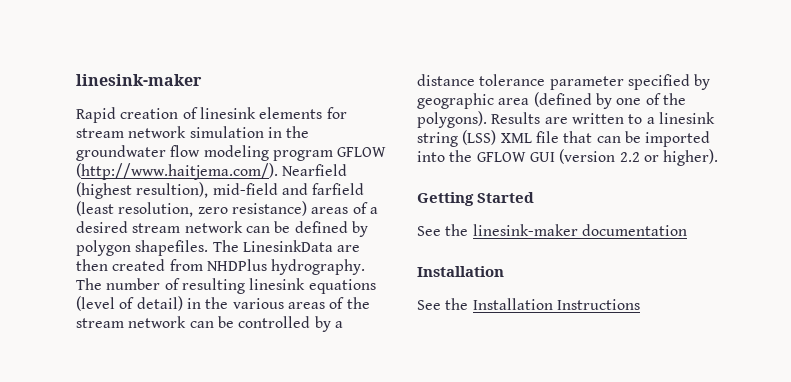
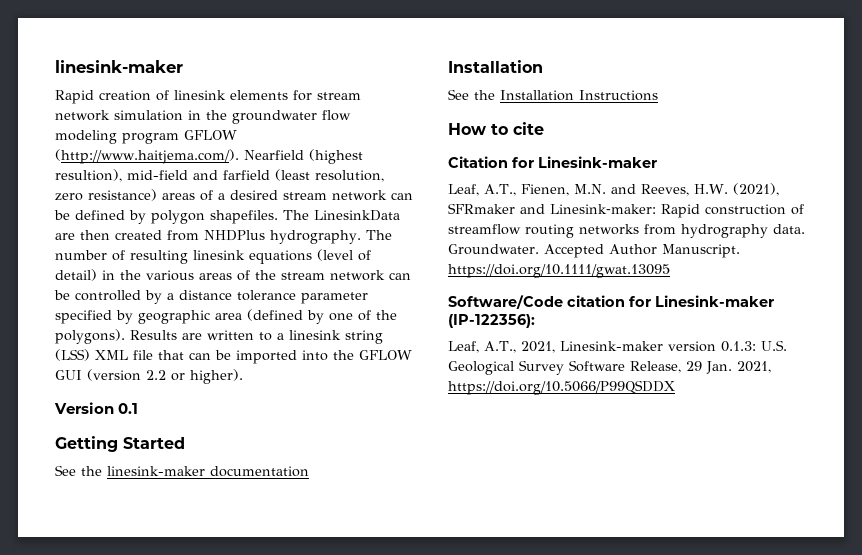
+ Version 0.1
+ How to cite
+ Citation for Linesink-maker
+ Leaf, A.T., Fienen, M.N. and Reeves, H.W. (2021), SFRmaker and Linesink‐maker: Rapid construction of streamflow routing networks from hydrography data. Groundwater. Accepted Author Manuscript. https://doi.org/10.1111/gwat.13095
+ Software/Code citation for Linesink-maker (IP-122356):
+ Leaf, A.T., 2021, Linesink-maker version 0.1.3: U.S. Geological Survey Software Release, 29 Jan. 2021, https://doi.org/10.5066/P99QSDDX

